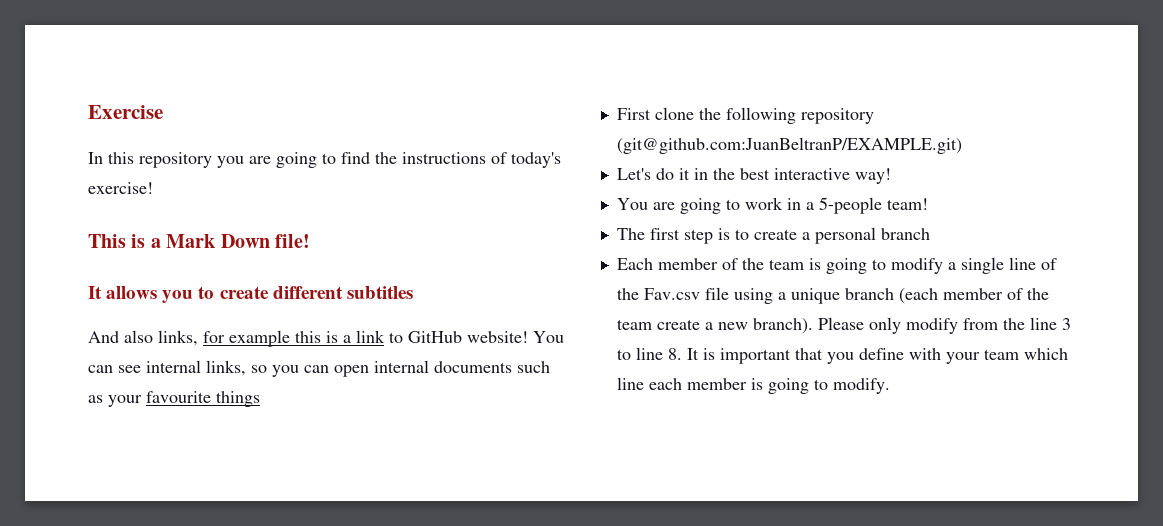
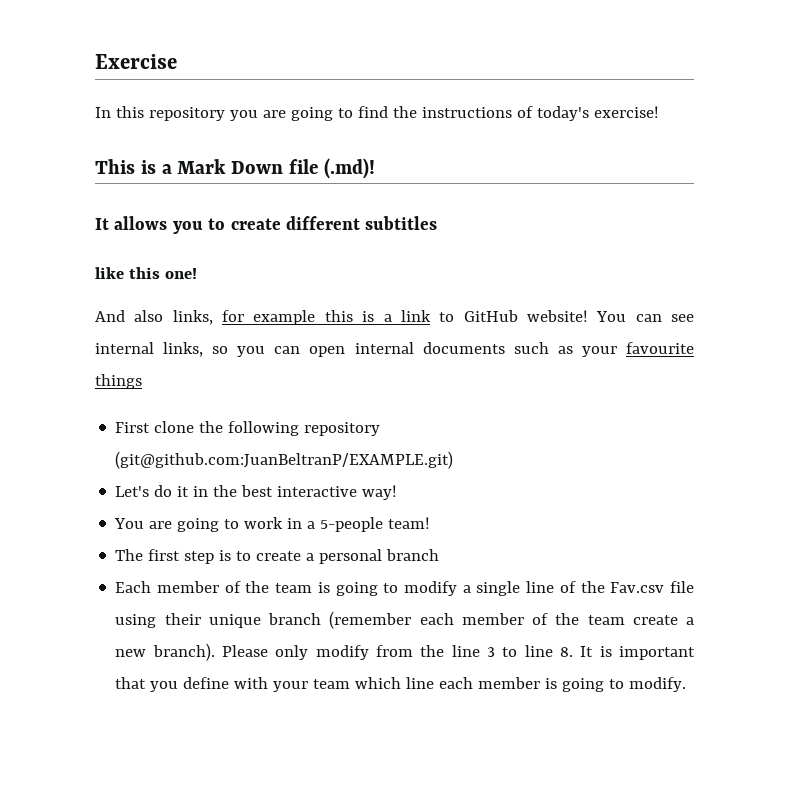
- This is a Mark Down file!
+ This is a Mark Down file (.md)!
+ like this one!
- Each member of the team is going to modify a single line of the Fav.csv file using a unique branch (each member of the team create a new branch).
+ Each member of the team is going to modify a single line of the Fav.csv file using their unique branch (remember each member of the team create a new branch).

